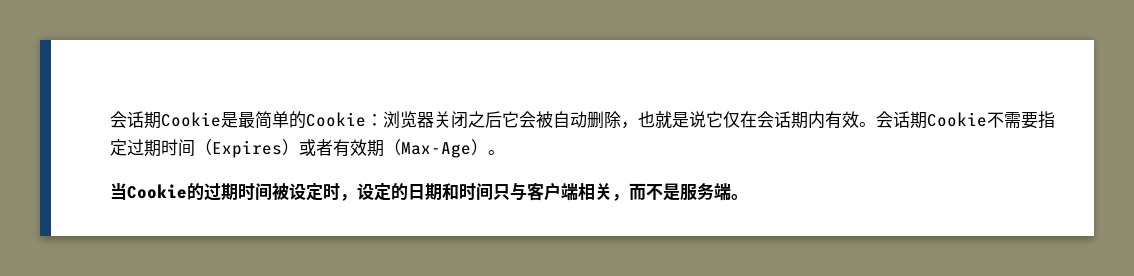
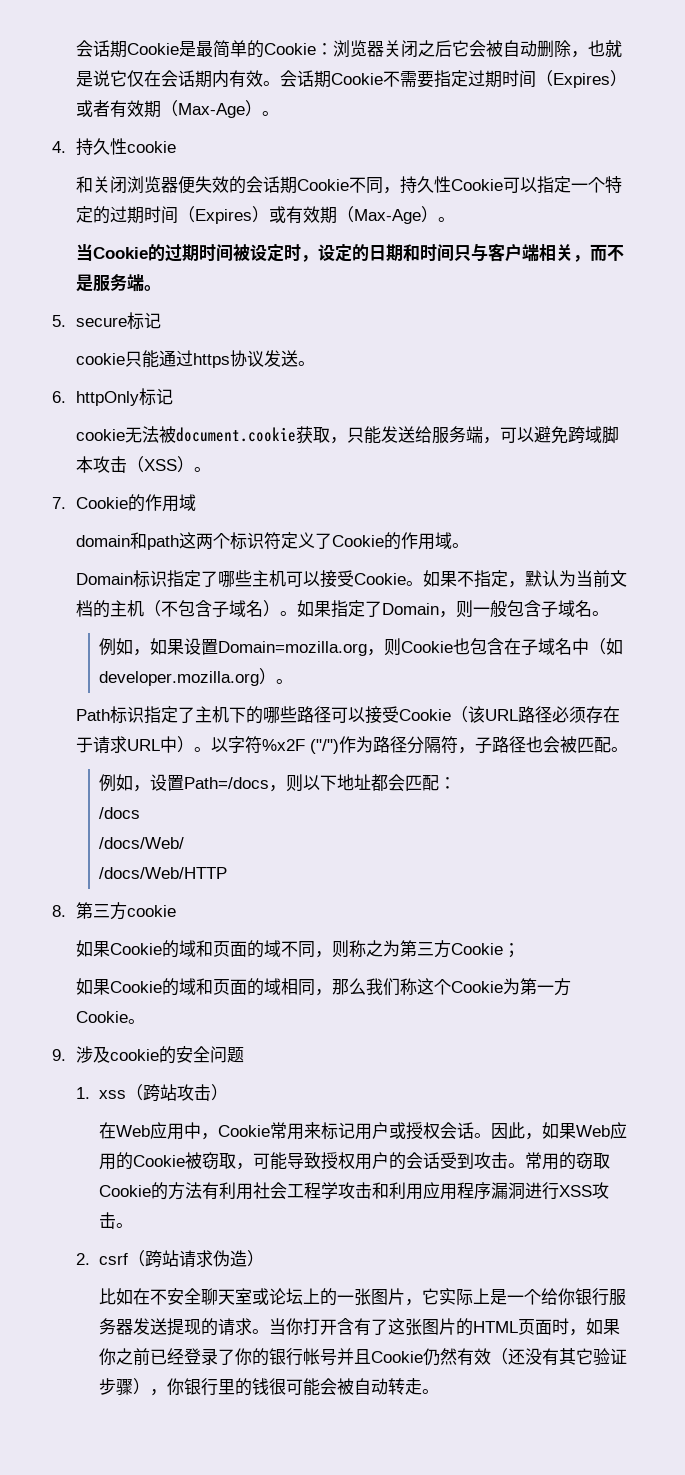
+ 4.持久性cookie
+ 和关闭浏览器便失效的会话期Cookie不同，持久性Cookie可以指定一个特定的过期时间（Expires）或有效期（Max-Age）。
+ 5. secure标记
+ cookie只能通过https协议发送。
+ 6. httpOnly标记
+ cookie无法被document.cookie获取，只能发送给服务端，可以避免跨域脚本攻击（XSS）。
+ 7. Cookie的作用域
+ domain和path这两个标识符定义了Cookie的作用域。
+ Domain标识指定了哪些主机可以接受Cookie。如果不指定，默认为当前文档的主机（不包含子域名）。如果指定了Domain，则一般包含子域名。
+ 例如，如果设置Domain=mozilla.org，则Cookie也包含在子域名中（如developer.mozilla.org）。
+ Path标识指定了主机下的哪些路径可以接受Cookie（该URL路径必须存在于请求URL中）。以字符%x2F ("/")作为路径分隔符，子路径也会被匹配。
+ 例如，设置Path=/docs，则以下地址都会匹配：
+ /docs
+ /docs/Web/
+ /docs/Web/HTTP
+ 8.第三方cookie
+ 如果Cookie的域和页面的域不同，则称之为第三方Cookie；
+ 如果Cookie的域和页面的域相同，那么我们称这个Cookie为第一方Cookie。
+ 9.涉及cookie的安全问题
+ 1. xss（跨站攻击）
+ 在Web应用中，Cookie常用来标记用户或授权会话。因此，如果Web应用的Cookie被窃取，可能导致授权用户的会话受到攻击。常用的窃取Cookie的方法有利用社会工程学攻击和利用应用程序漏洞进行XSS攻击。
+ 2. csrf（跨站请求伪造）
+ 比如在不安全聊天室或论坛上的一张图片，它实际上是一个给你银行服务器发送提现的请求。当你打开含有了这张图片的HTML页面时，如果你之前已经登录了你的银行帐号并且Cookie仍然有效（还没有其它验证步骤），你银行里的钱很可能会被自动转走。

